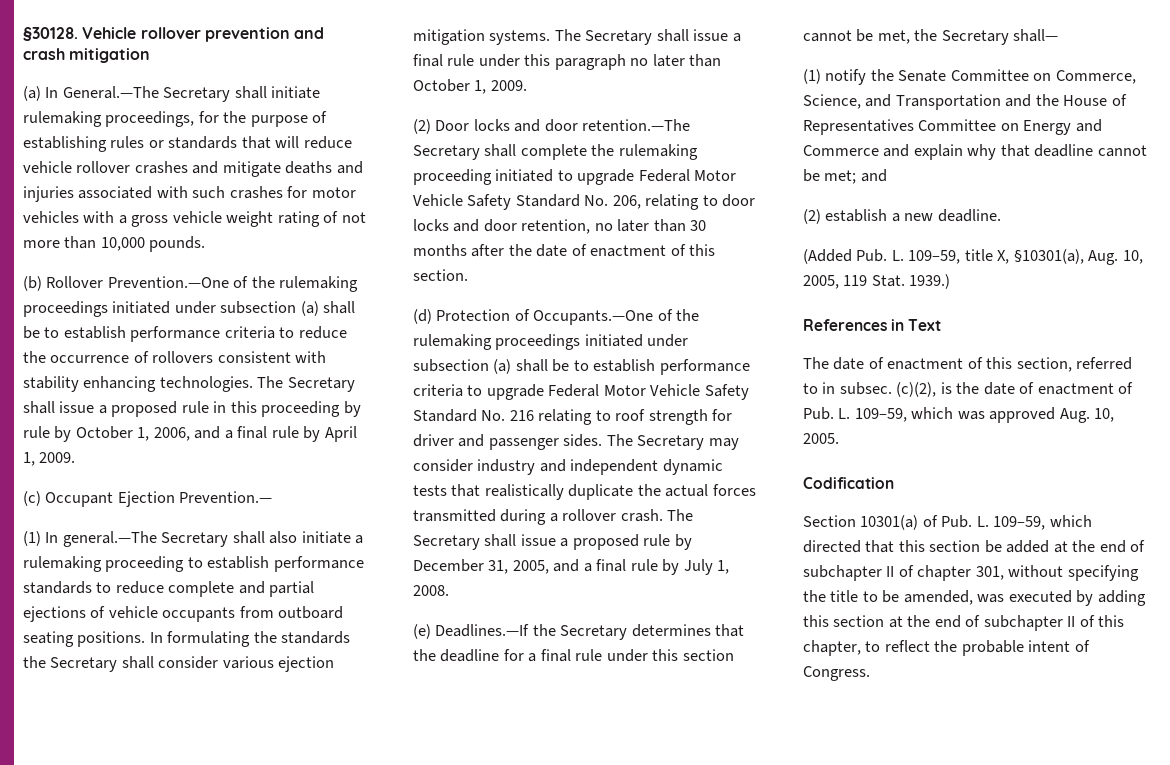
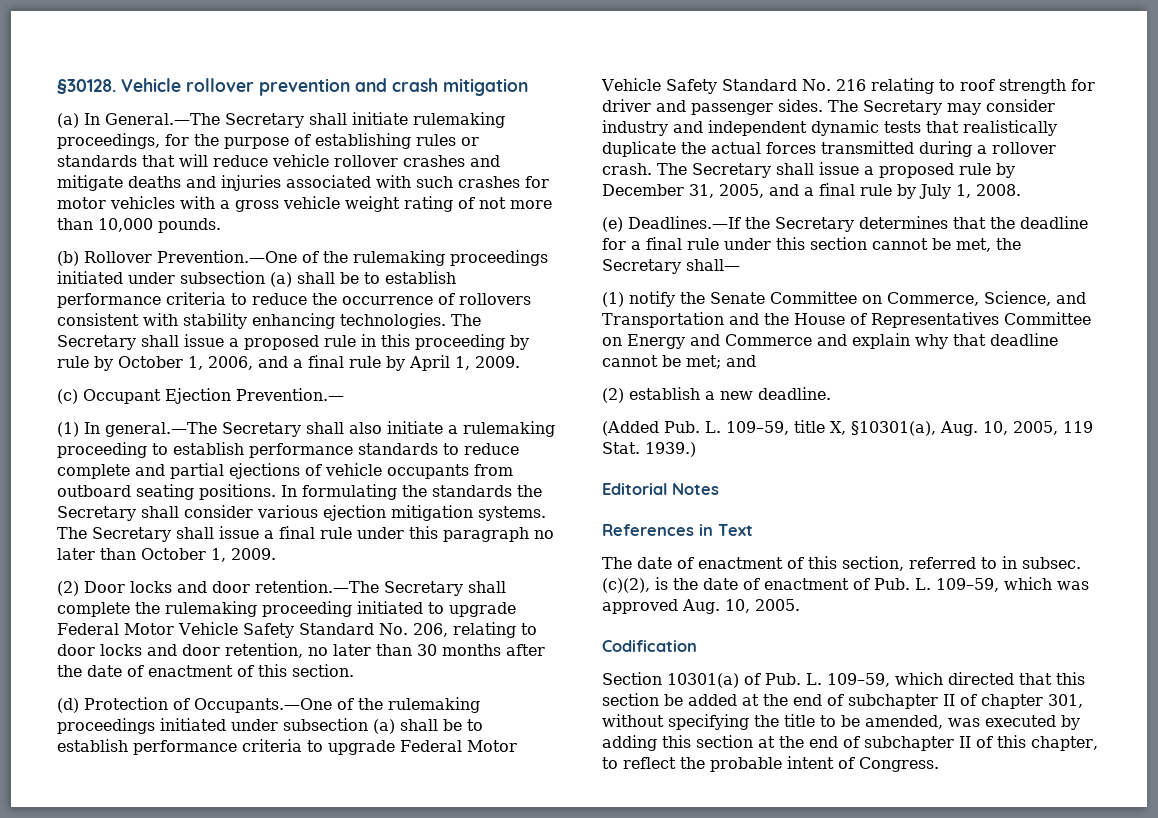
+ Editorial Notes

